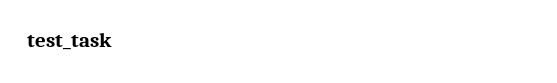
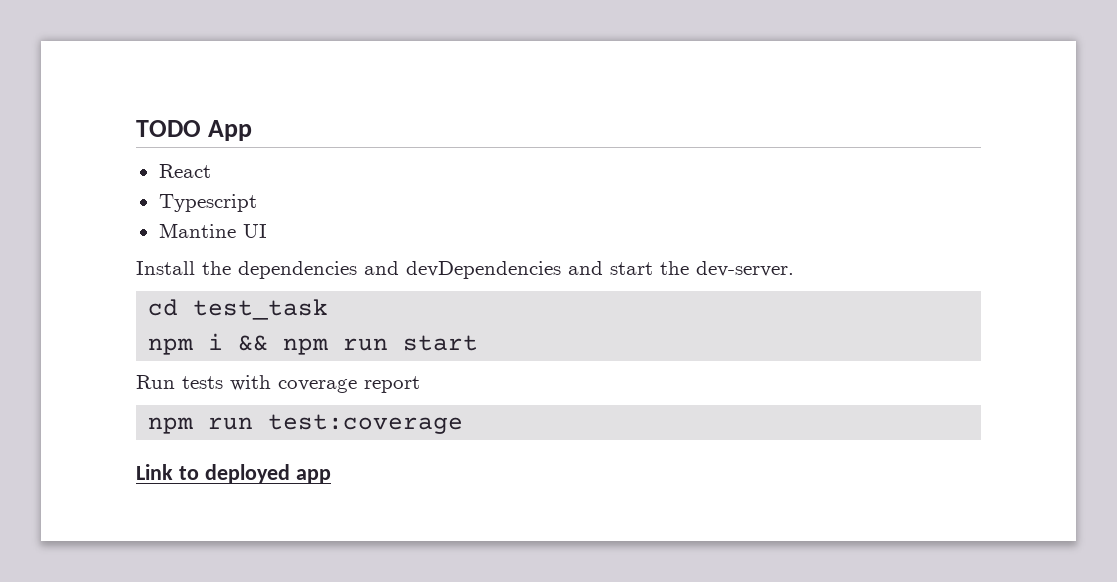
- test_task
+ TODO App
+ React
+ Typescript
+ Mantine UI
+ Install the dependencies and devDependencies and start the dev-server.
+ cd test_task
+ npm i && npm run start
+ Run tests with coverage report
+ npm run test:coverage
+ Link to deployed app

